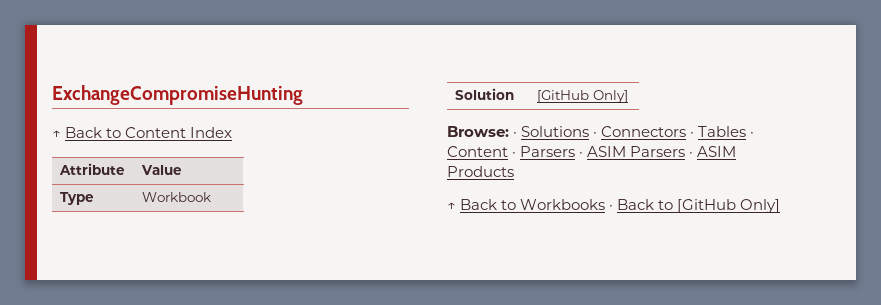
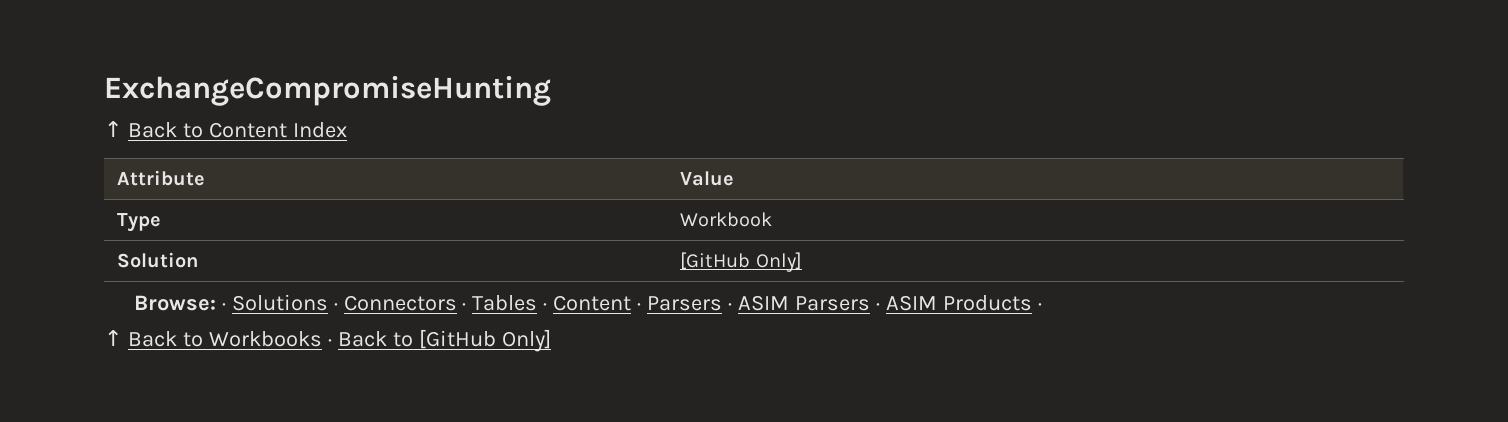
- Browse: · Solutions · Connectors · Tables · Content · Parsers · ASIM Parsers · ASIM Products
+ Browse: · Solutions · Connectors · Tables · Content · Parsers · ASIM Parsers · ASIM Products ·

